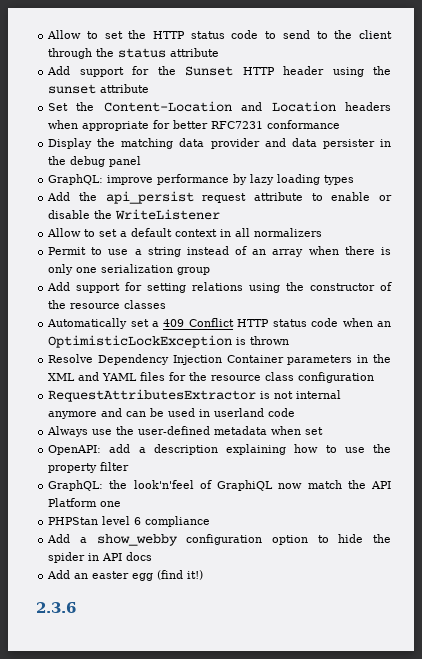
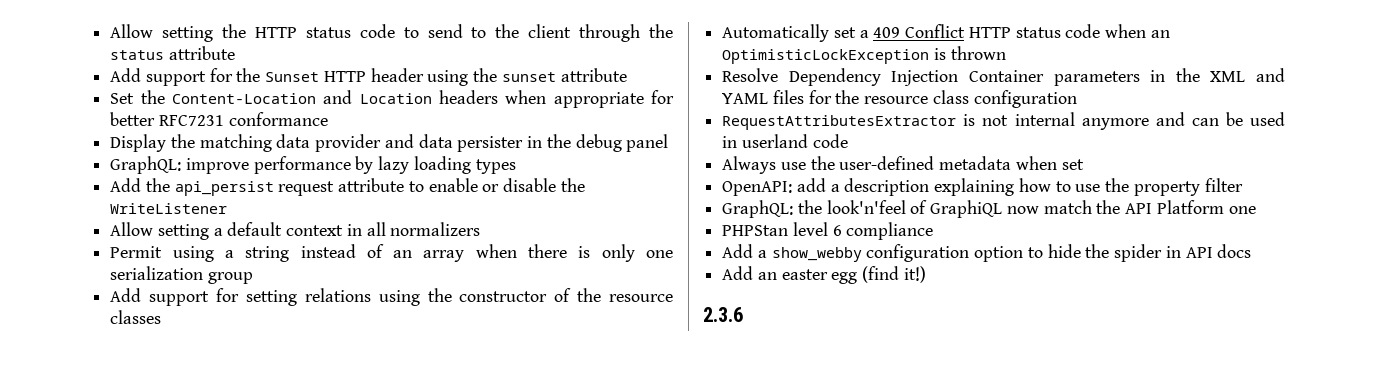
- Allow to set the HTTP status code to send to the client through the status attribute
+ Allow setting the HTTP status code to send to the client through the status attribute
- Allow to set a default context in all normalizers
+ Allow setting a default context in all normalizers
- Permit to use a string instead of an array when there is only one serialization group
+ Permit using a string instead of an array when there is only one serialization group

